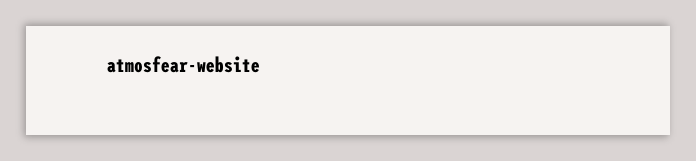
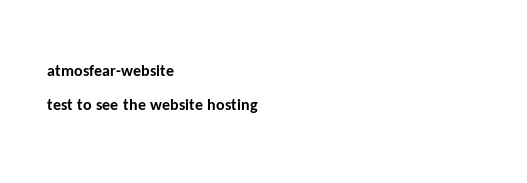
+ test to see the website hosting

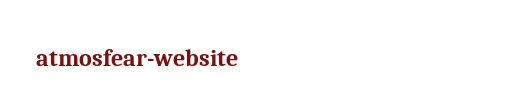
- test to see the website hosting

